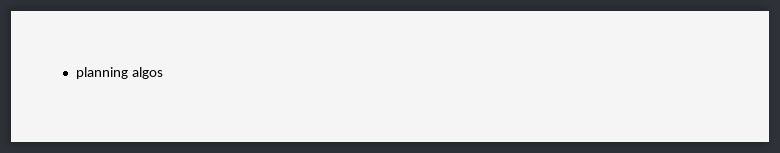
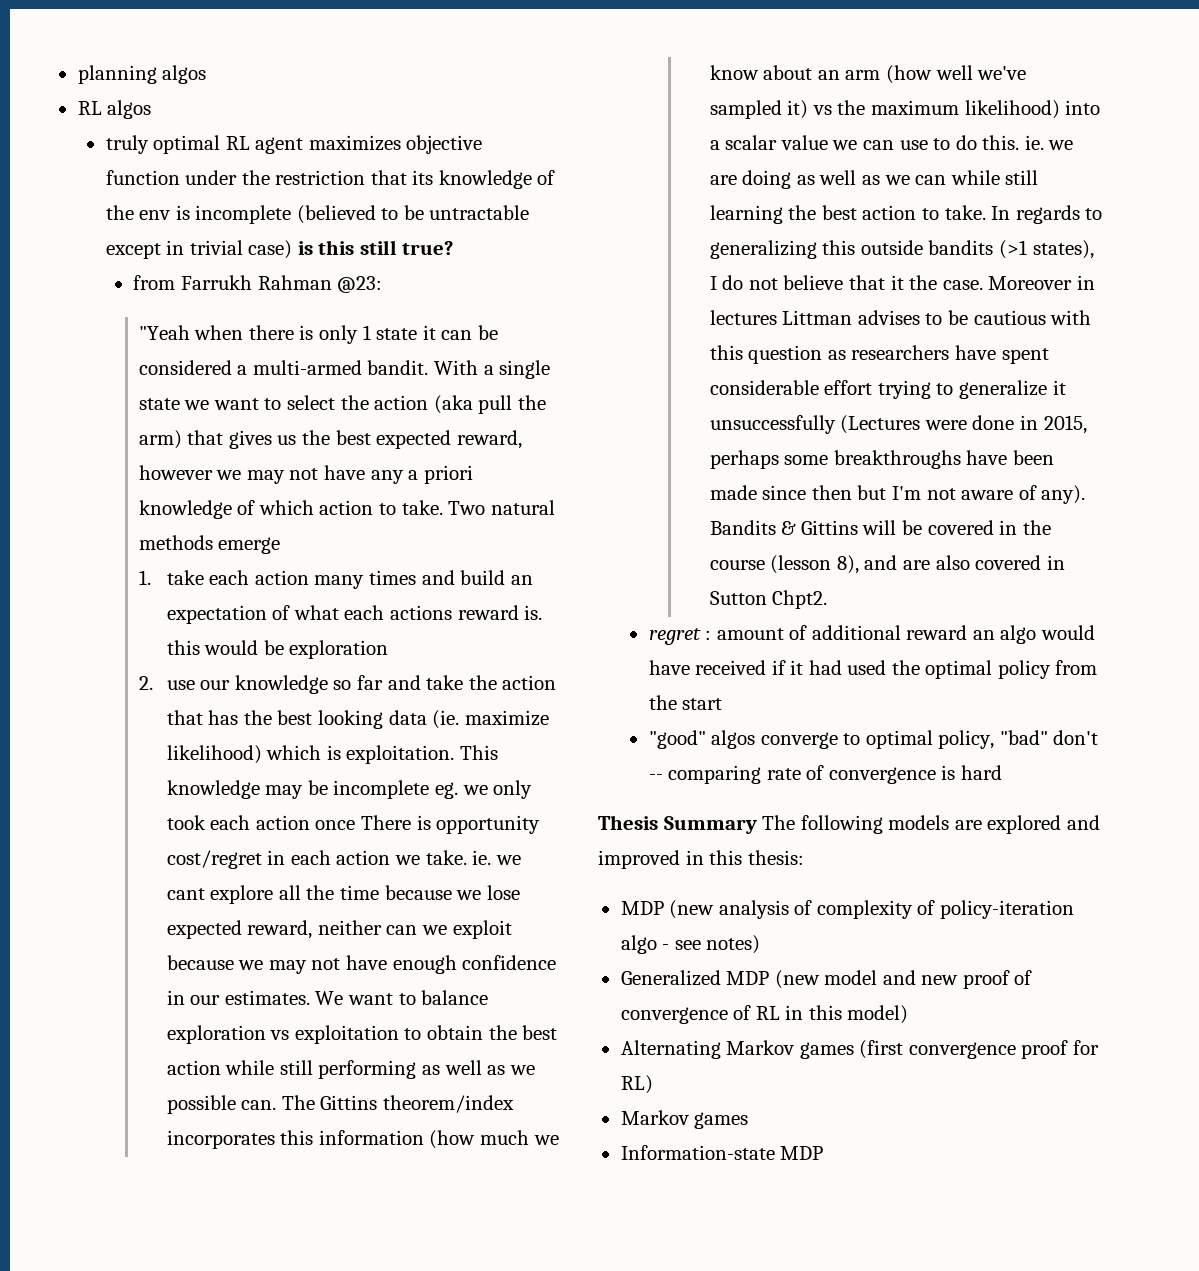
+ RL algos
+ truly optimal RL agent maximizes objective function under the restriction that its knowledge of the env is incomplete (believed to be untractable except in trivial case) is this still true?
+ from Farrukh Rahman @23:
+ "Yeah when there is only 1 state it can be considered a multi-armed bandit. With a single state we want to select the action (aka pull the arm) that gives us the best expected reward, however we may not have any a priori knowledge of which action to take. Two natural methods emerge
+ 1. take each action many times and build an expectation of what each actions reward is. this would be exploration
+ 2. use our knowledge so far and take the action that has the best looking data (ie. maximize likelihood) which is exploitation. This knowledge may be incomplete eg. we only took each action once There is opportunity cost/regret in each action we take. ie. we cant explore all the time because we lose expected reward, neither can we exploit because we may not have enough confidence in our estimates. We want to balance exploration vs exploitation to obtain the best action while still performing as well as we possible can. The Gittins theorem/index incorporates this information (how much we know about an arm (how well we've sampled it) vs the maximum likelihood) into a scalar value we can use to do this. ie. we are doing as well as we can while still learning the best action to take. In regards to generalizing this outside bandits (>1 states), I do not believe that it the case. Moreover in lectures Littman advises to be cautious with this question as researchers have spent considerable effort trying to generalize it unsuccessfully (Lectures were done in 2015, perhaps some breakthroughs have been made since then but I'm not aware of any). Bandits & Gittins will be covered in the course (lesson 8), and are also covered in Sutton Chpt2.
+ regret : amount of additional reward an algo would have received if it had used the optimal policy from the start
+ "good" algos converge to optimal policy, "bad" don't -- comparing rate of convergence is hard
+ Thesis Summary The following models are explored and improved in this thesis:
+ MDP (new analysis of complexity of policy-iteration algo - see notes)
+ Generalized MDP (new model and new proof of convergence of RL in this model)
+ Alternating Markov games (first convergence proof for RL)
+ Markov games
+ Information-state MDP

